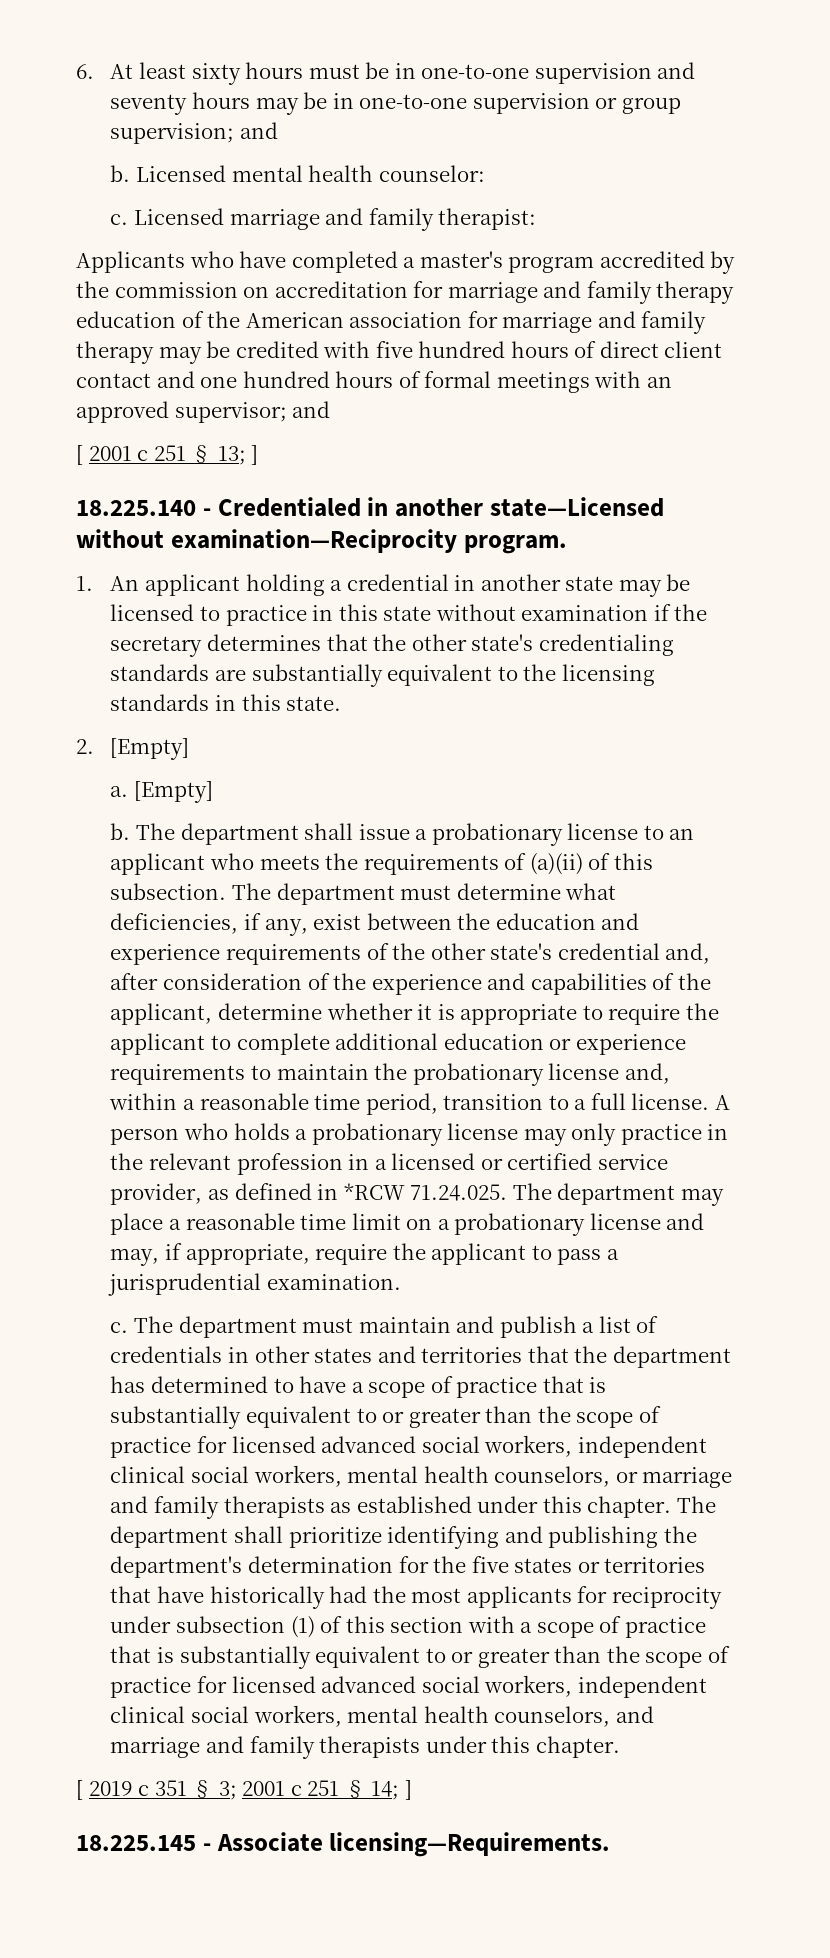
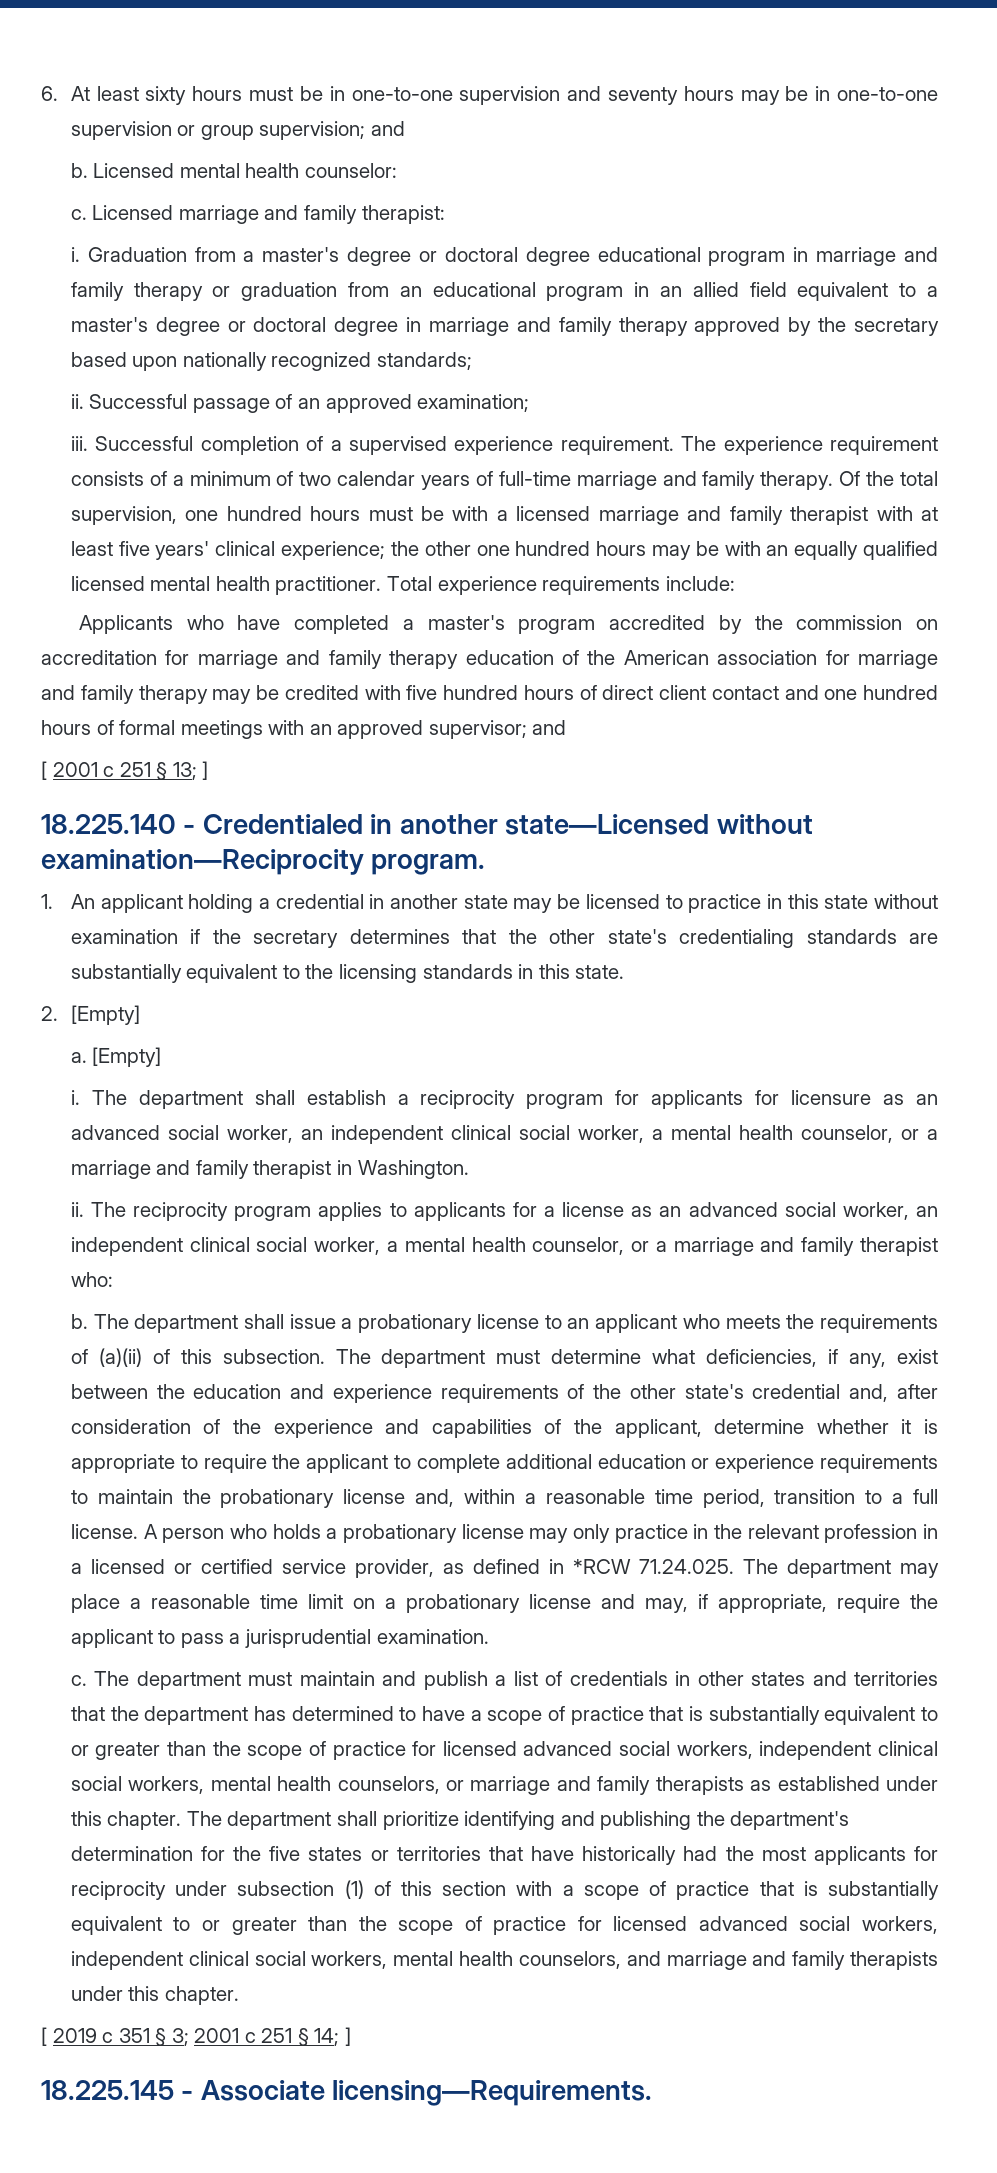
+ i. Graduation from a master's degree or doctoral degree educational program in marriage and family therapy or graduation from an educational program in an allied field equivalent to a master's degree or doctoral degree in marriage and family therapy approved by the secretary based upon nationally recognized standards;
+ ii. Successful passage of an approved examination;
+ iii. Successful completion of a supervised experience requirement. The experience requirement consists of a minimum of two calendar years of full-time marriage and family therapy. Of the total supervision, one hundred hours must be with a licensed marriage and family therapist with at least five years' clinical experience; the other one hundred hours may be with an equally qualified licensed mental health practitioner. Total experience requirements include:
+ i. The department shall establish a reciprocity program for applicants for licensure as an advanced social worker, an independent clinical social worker, a mental health counselor, or a marriage and family therapist in Washington.
+ ii. The reciprocity program applies to applicants for a license as an advanced social worker, an independent clinical social worker, a mental health counselor, or a marriage and family therapist who:

